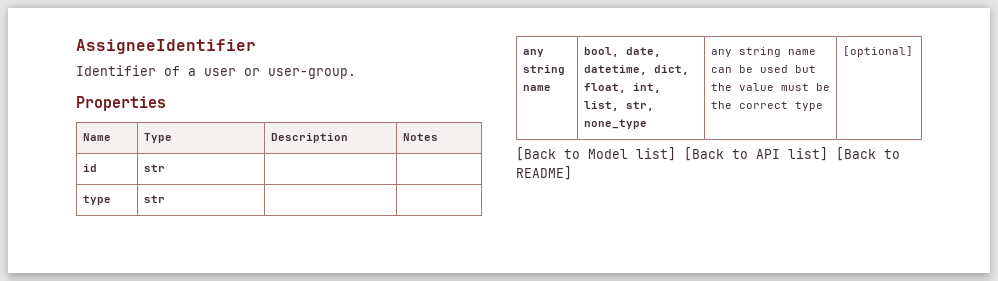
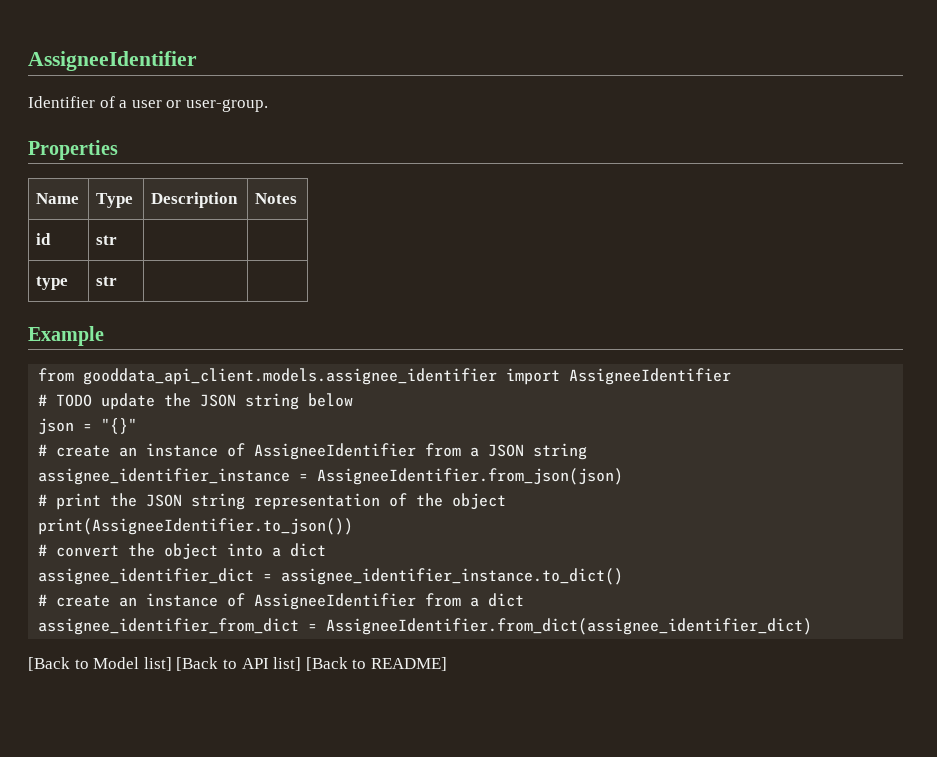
- any string name | bool, date, datetime, dict, float, int, list, str, none_type | any string name can be used but the value must be the correct type | [optional]
+ Example
+ from gooddata_api_client.models.assignee_identifier import AssigneeIdentifier
+ # TODO update the JSON string below
+ json = "{}"
+ # create an instance of AssigneeIdentifier from a JSON string
+ assignee_identifier_instance = AssigneeIdentifier.from_json(json)
+ # print the JSON string representation of the object
+ print(AssigneeIdentifier.to_json())
+ # convert the object into a dict
+ assignee_identifier_dict = assignee_identifier_instance.to_dict()
+ # create an instance of AssigneeIdentifier from a dict
+ assignee_identifier_from_dict = AssigneeIdentifier.from_dict(assignee_identifier_dict)

